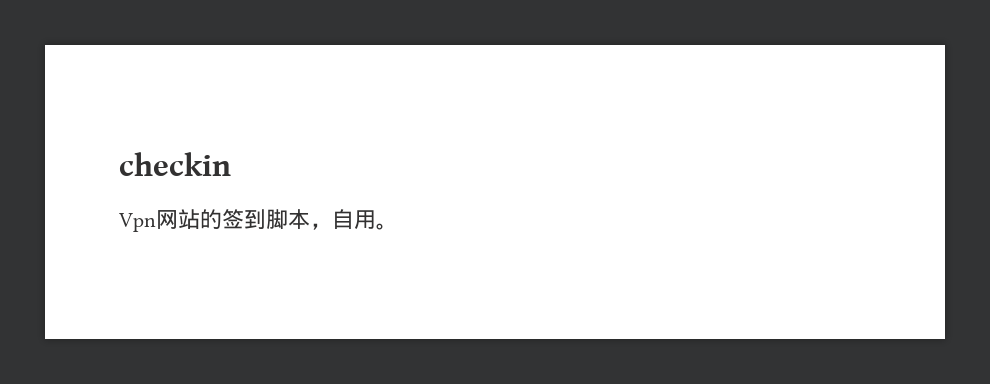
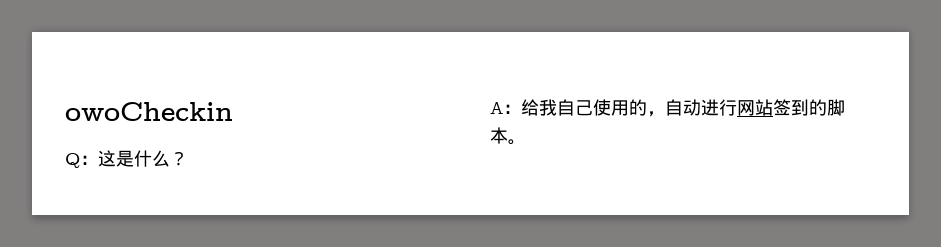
- checkin
- Vpn网站的签到脚本，自用。
+ owoCheckin
+ Q：这是什么？
+ A：给我自己使用的，自动进行网站签到的脚本。

